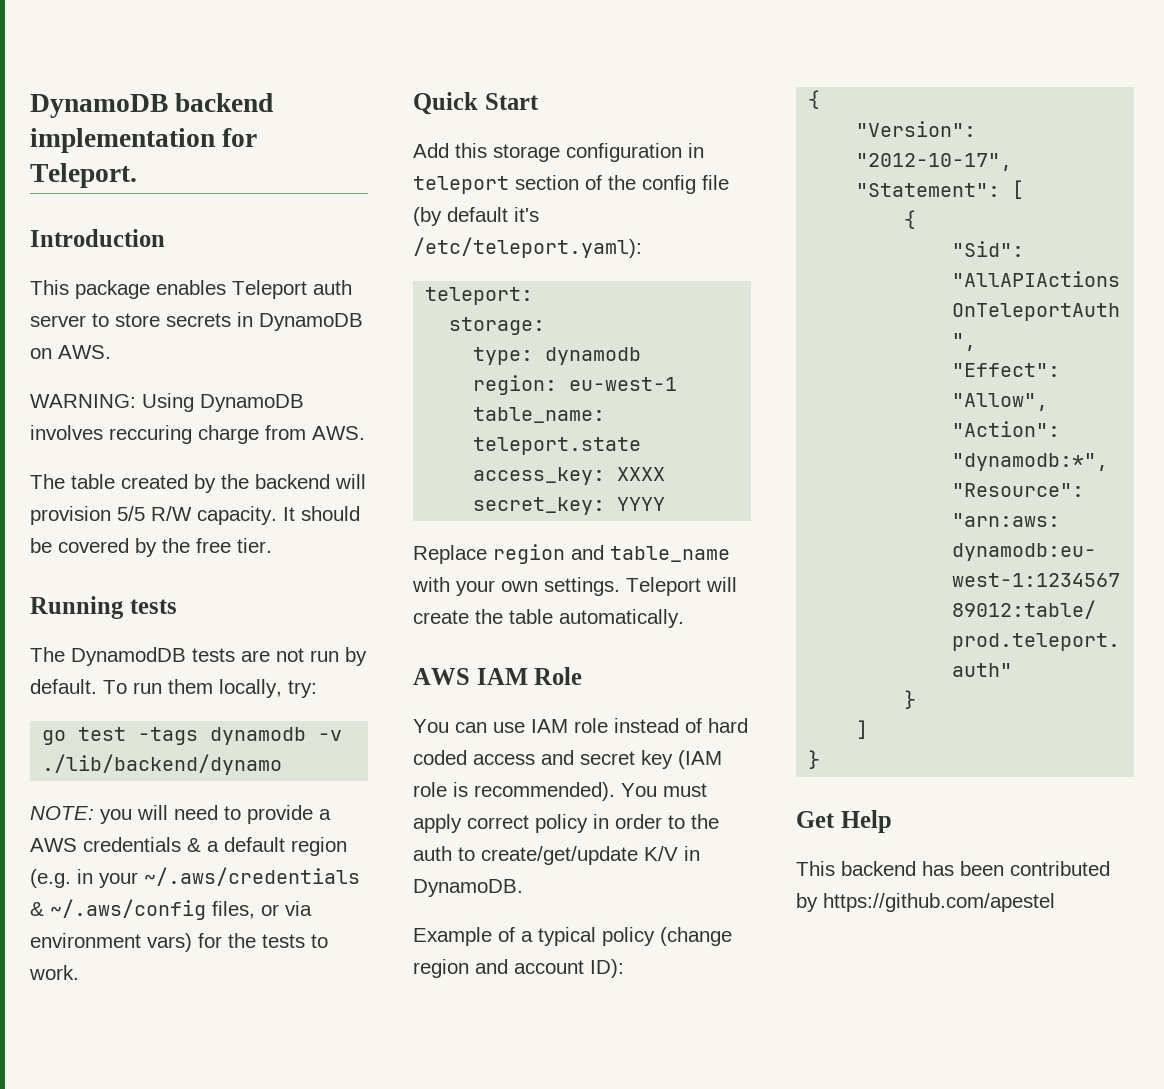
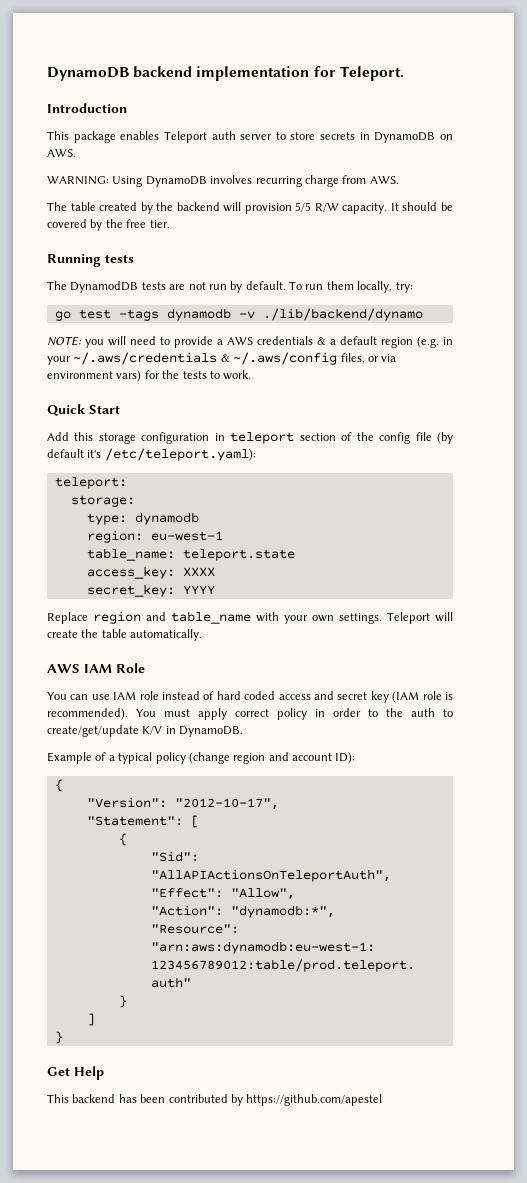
- WARNING: Using DynamoDB involves reccuring charge from AWS.
+ WARNING: Using DynamoDB involves recurring charge from AWS.

